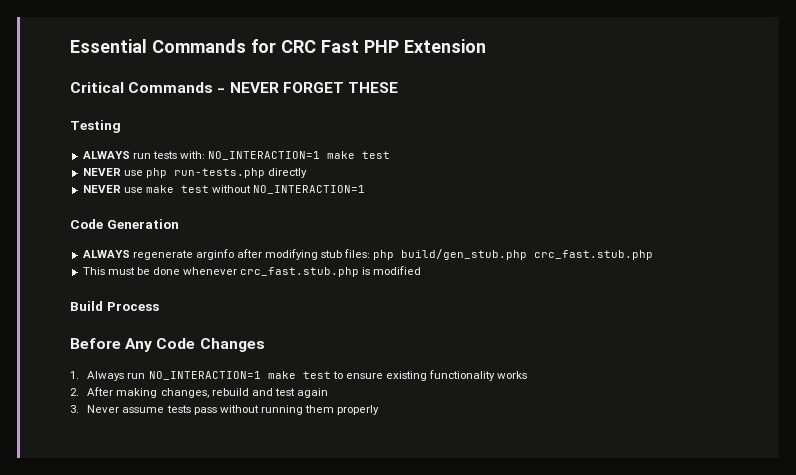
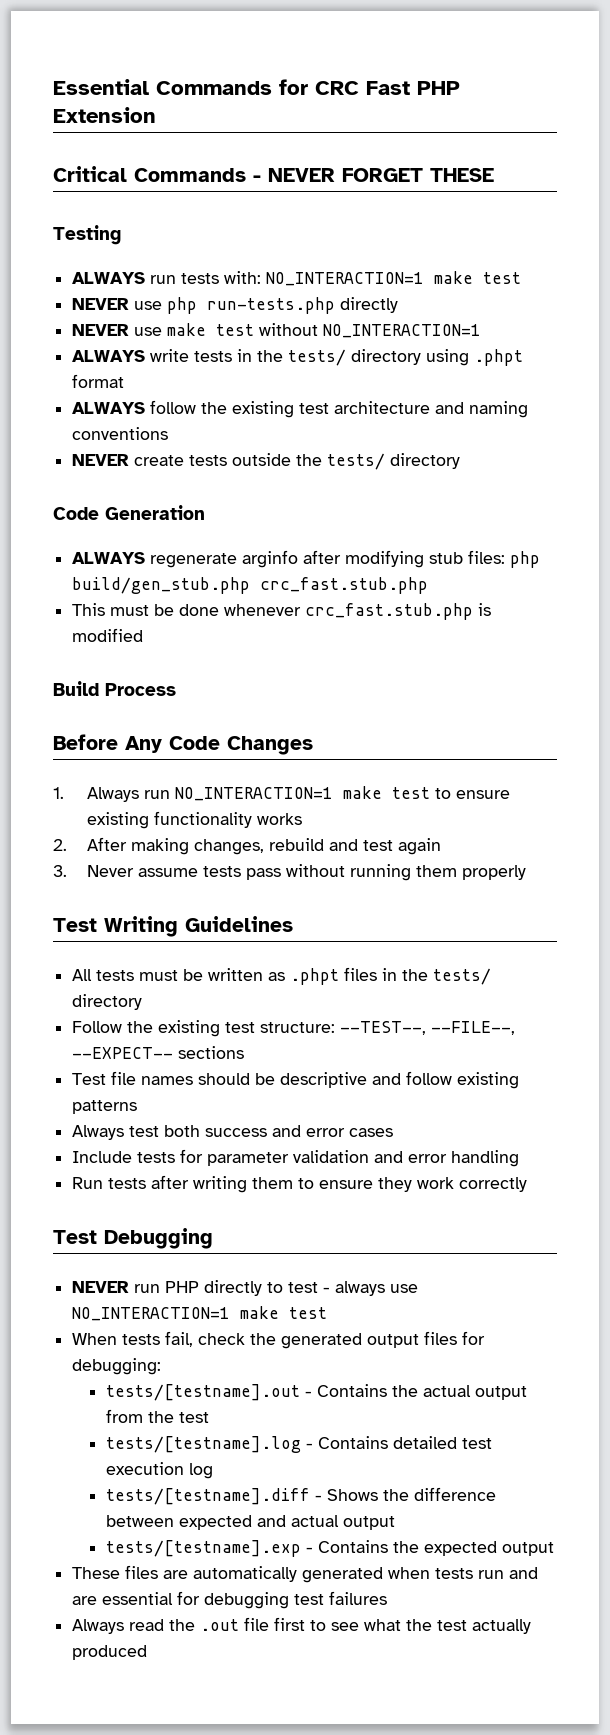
+ ALWAYS write tests in the tests/ directory using .phpt format
+ ALWAYS follow the existing test architecture and naming conventions
+ NEVER create tests outside the tests/ directory
+ Test Writing Guidelines
+ All tests must be written as .phpt files in the tests/ directory
+ Follow the existing test structure: --TEST--, --FILE--, --EXPECT-- sections
+ Test file names should be descriptive and follow existing patterns
+ Always test both success and error cases
+ Include tests for parameter validation and error handling
+ Run tests after writing them to ensure they work correctly
+ Test Debugging
+ NEVER run PHP directly to test - always use NO_INTERACTION=1 make test
+ When tests fail, check the generated output files for debugging:
+ tests/[testname].out - Contains the actual output from the test
+ tests/[testname].log - Contains detailed test execution log
+ tests/[testname].diff - Shows the difference between expected and actual output
+ tests/[testname].exp - Contains the expected output
+ These files are automatically generated when tests run and are essential for debugging test failures
+ Always read the .out file first to see what the test actually produced

